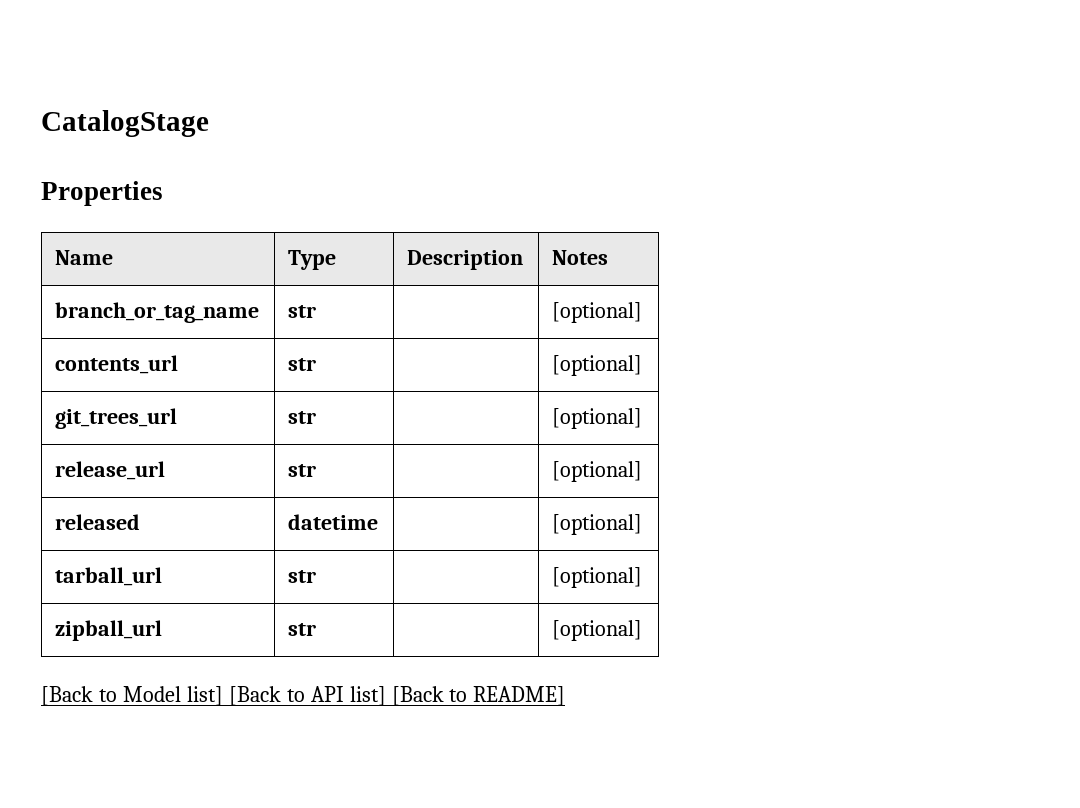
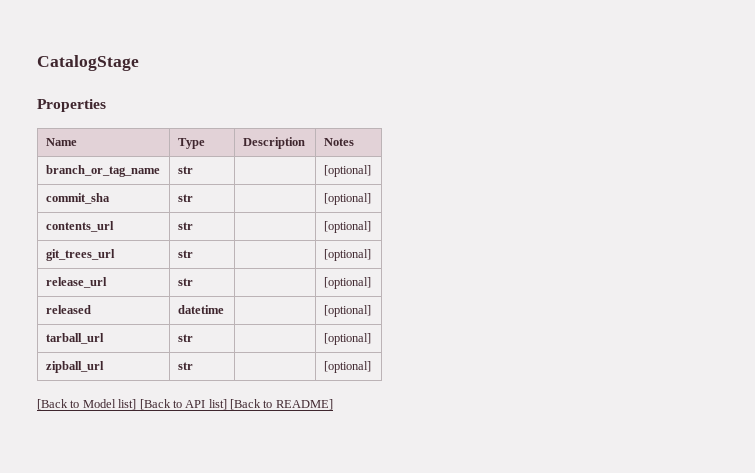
+ commit_sha | str | | [optional]

